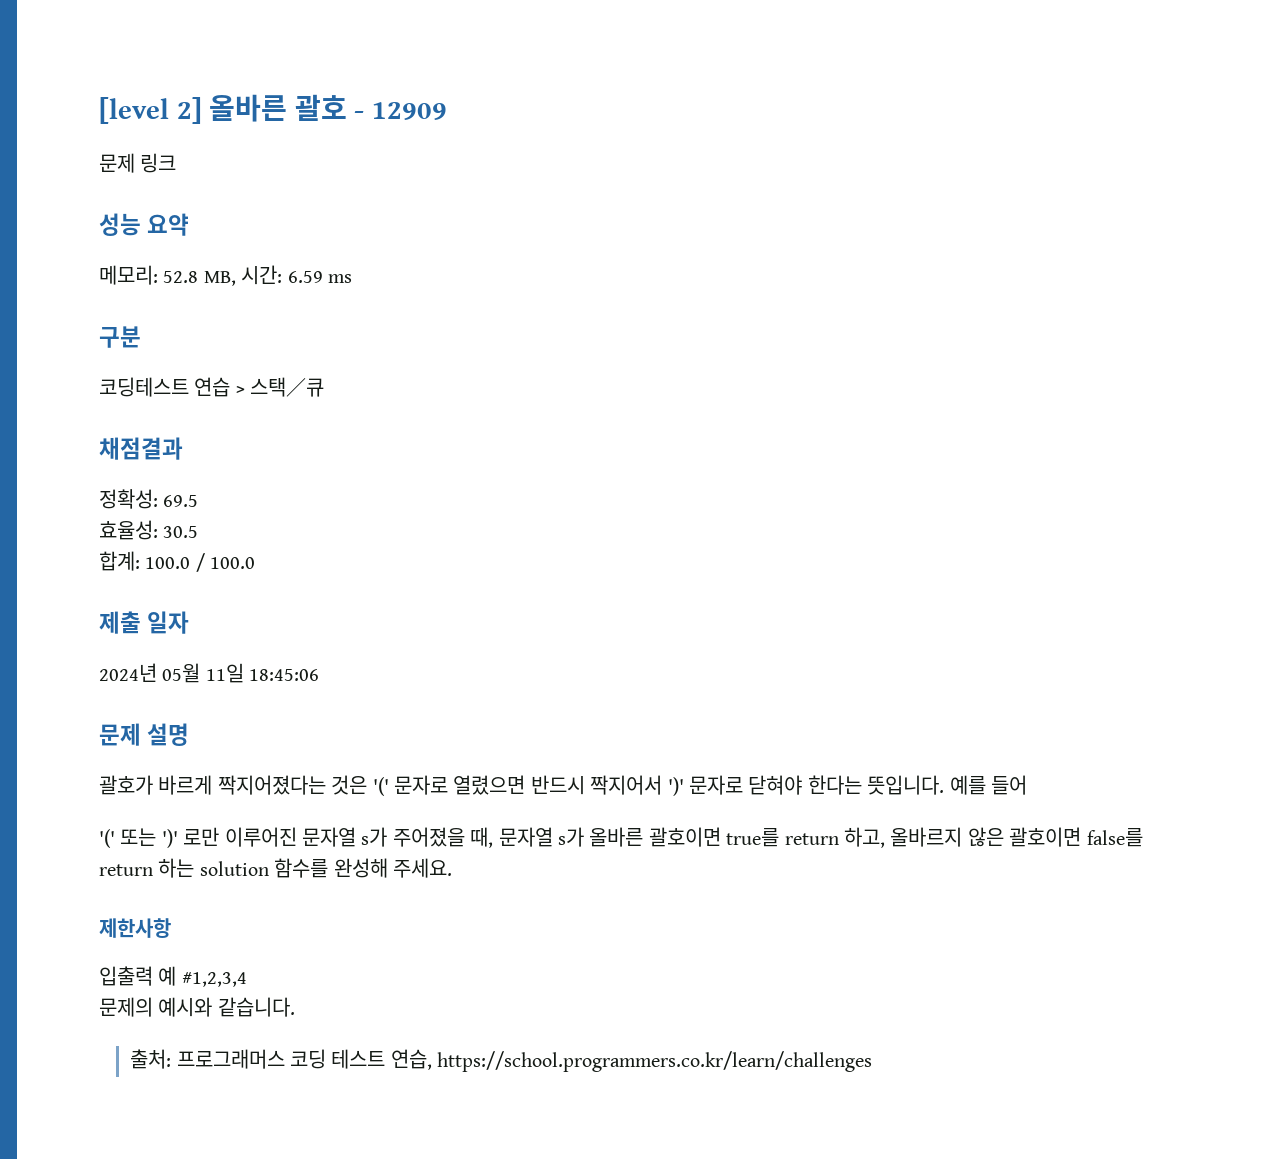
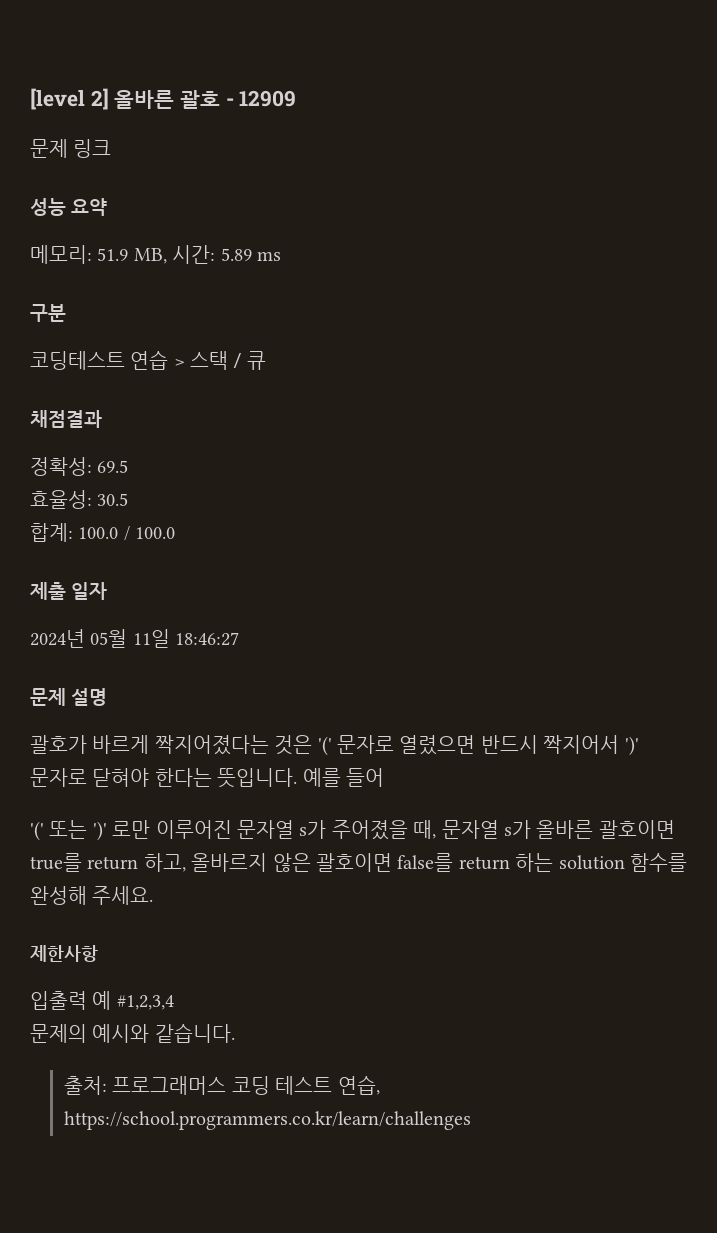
- 메모리: 52.8 MB, 시간: 6.59 ms
+ 메모리: 51.9 MB, 시간: 5.89 ms
- 2024년 05월 11일 18:45:06
+ 2024년 05월 11일 18:46:27

